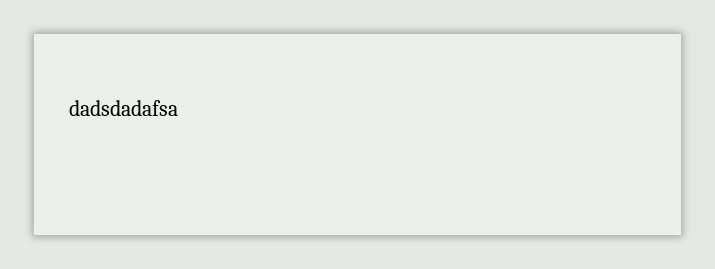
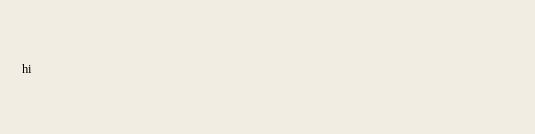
- dadsdadafsa
+ hi

